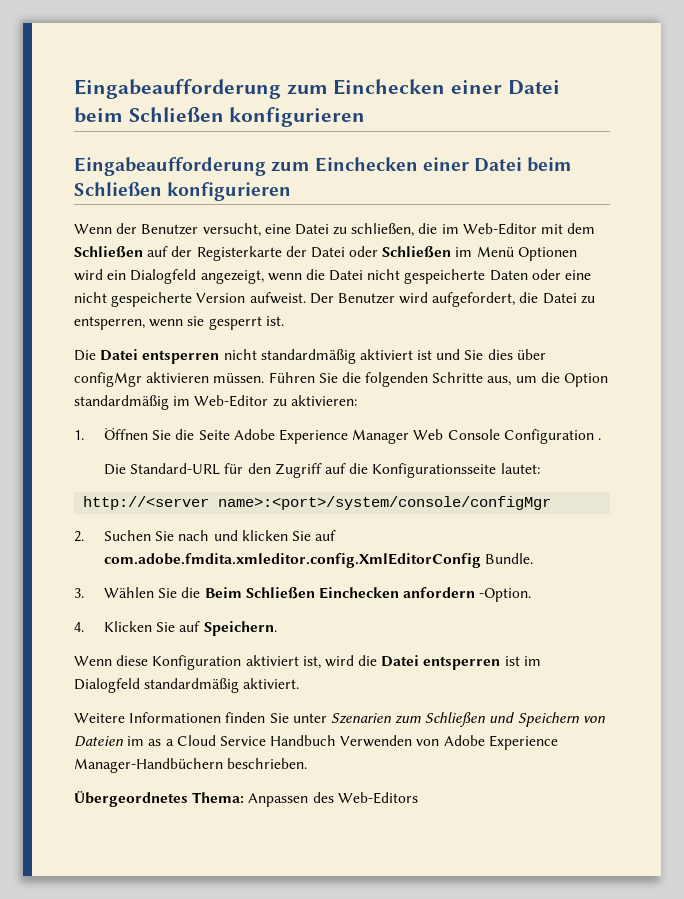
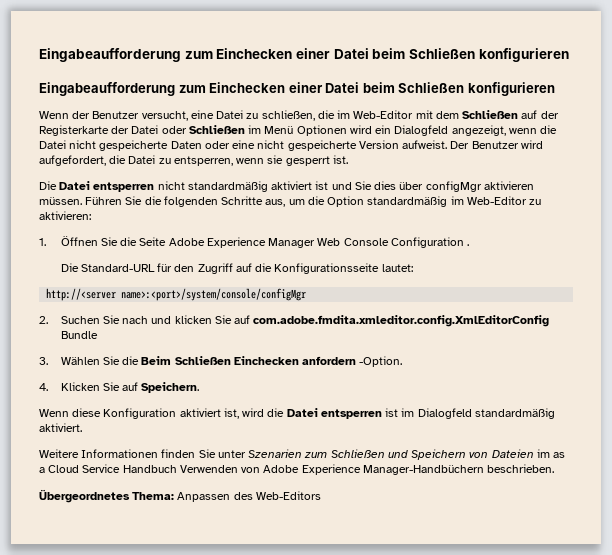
- 2. Suchen Sie nach und klicken Sie auf com.adobe.fmdita.xmleditor.config.XmlEditorConfig Bundle.
+ 2. Suchen Sie nach und klicken Sie auf com.adobe.fmdita.xmleditor.config.XmlEditorConfig Bundle

